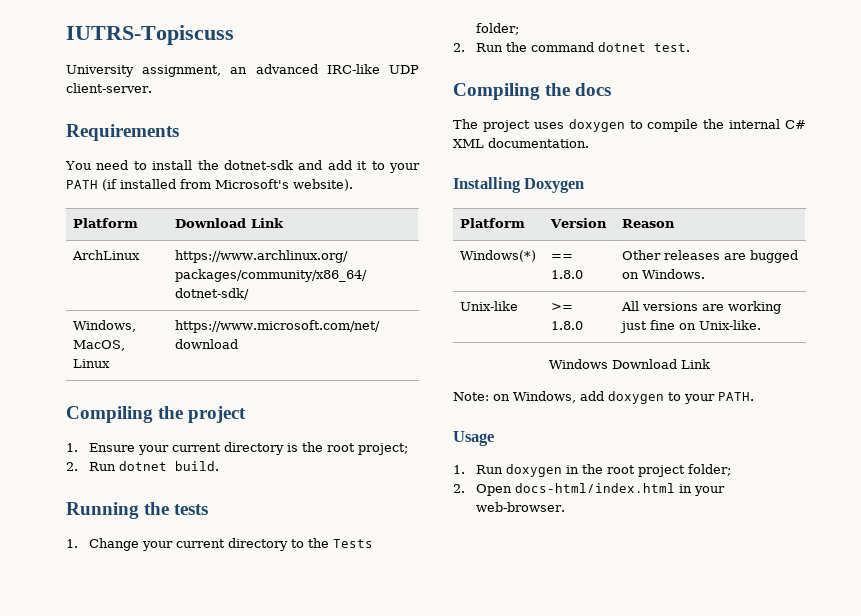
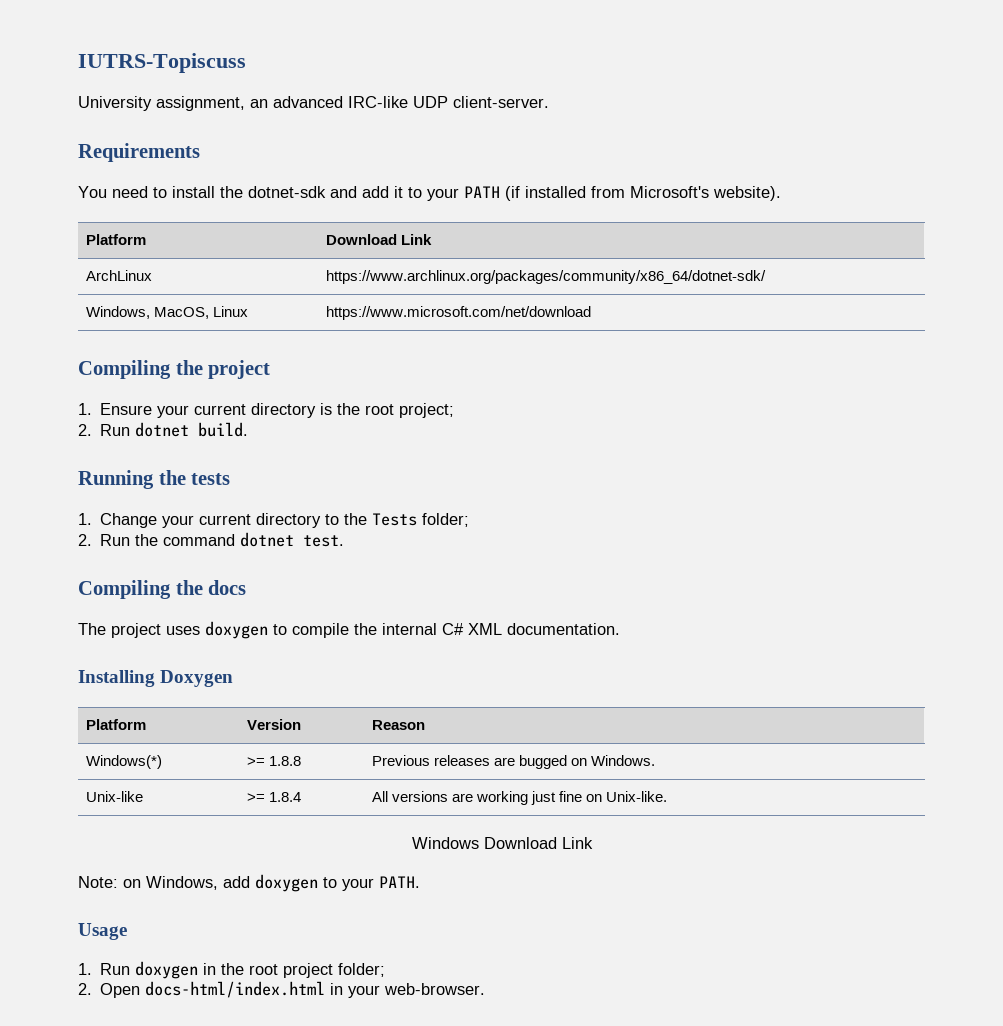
- Windows(*) | == 1.8.0 | Other releases are bugged on Windows.
+ Windows(*) | >= 1.8.8 | Previous releases are bugged on Windows.
- Unix-like | >= 1.8.0 | All versions are working just fine on Unix-like.
+ Unix-like | >= 1.8.4 | All versions are working just fine on Unix-like.

